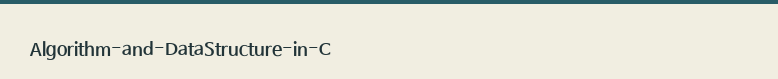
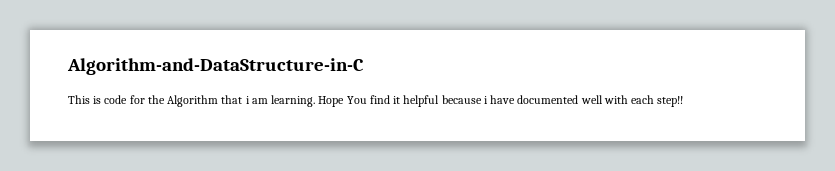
+ This is code for the Algorithm that i am learning. Hope You find it helpful because i have documented well with each step!!

